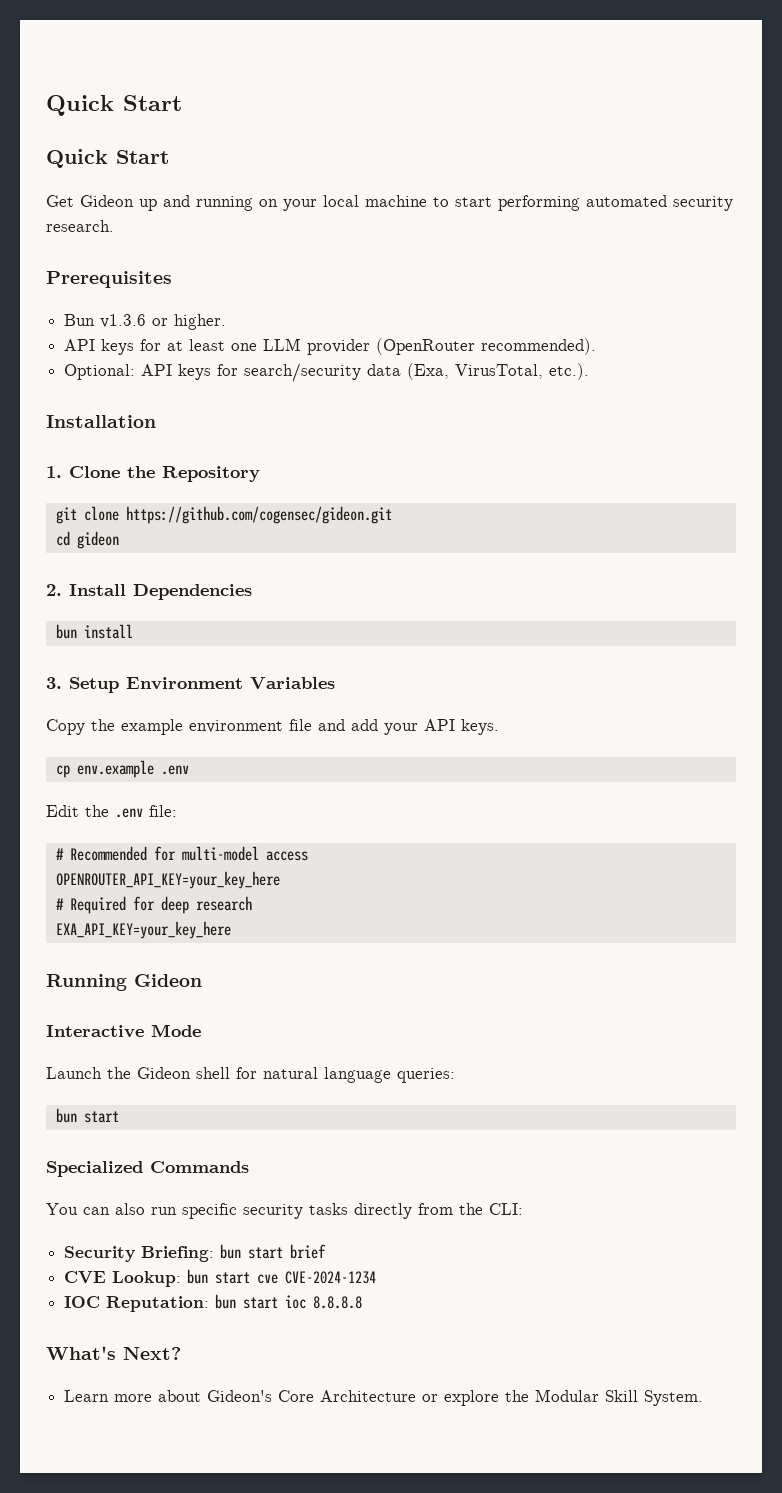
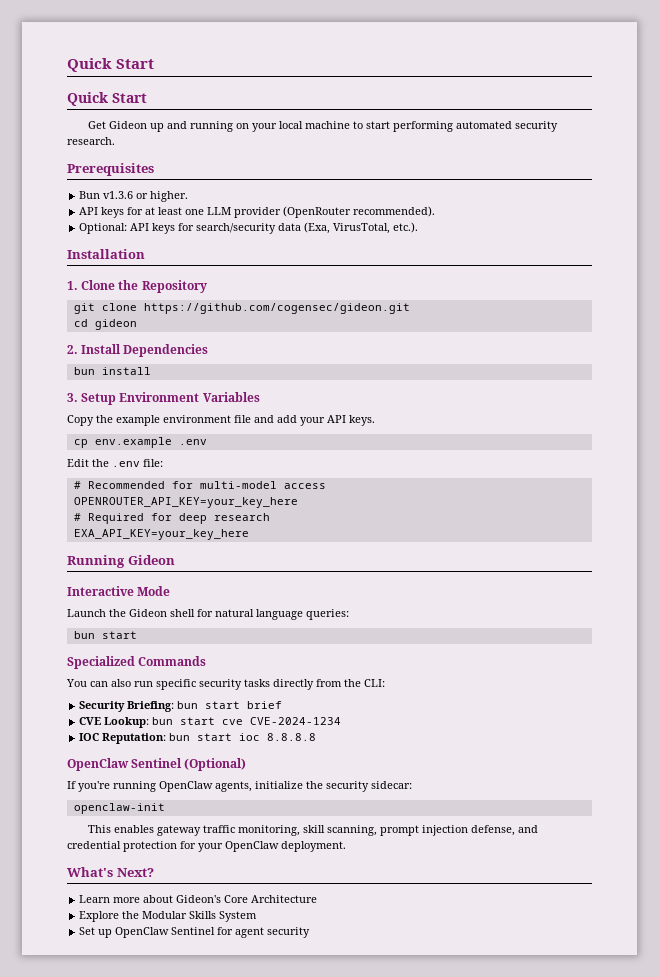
+ OpenClaw Sentinel (Optional)
+ If you're running OpenClaw agents, initialize the security sidecar:
+ openclaw-init
+ This enables gateway traffic monitoring, skill scanning, prompt injection defense, and credential protection for your OpenClaw deployment.
- Learn more about Gideon's Core Architecture or explore the Modular Skill System.
+ Learn more about Gideon's Core Architecture
+ Explore the Modular Skills System
+ Set up OpenClaw Sentinel for agent security

